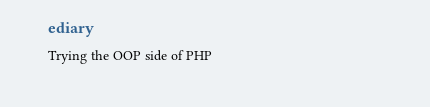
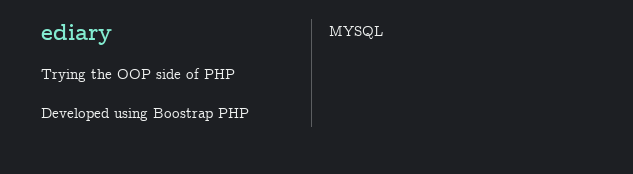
+ Developed using Boostrap PHP MYSQL

